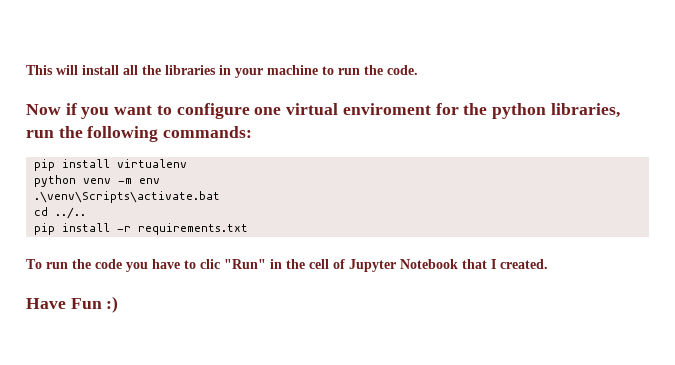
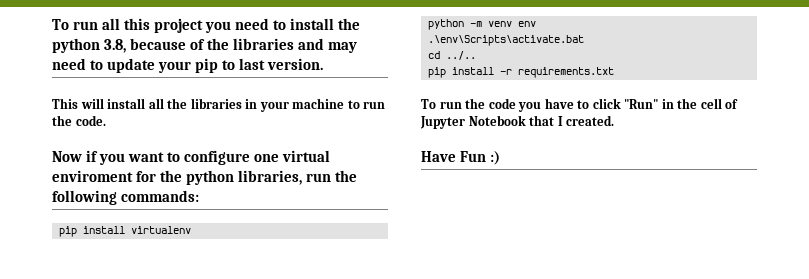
+ To run all this project you need to install the python 3.8, because of the libraries and may need to update your pip to last version.
- python venv -m env
+ python -m venv env
- .\venv\Scripts\activate.bat
+ .\env\Scripts\activate.bat
- To run the code you have to clic "Run" in the cell of Jupyter Notebook that I created.
+ To run the code you have to click "Run" in the cell of Jupyter Notebook that I created.

